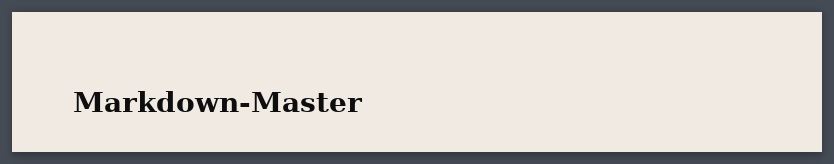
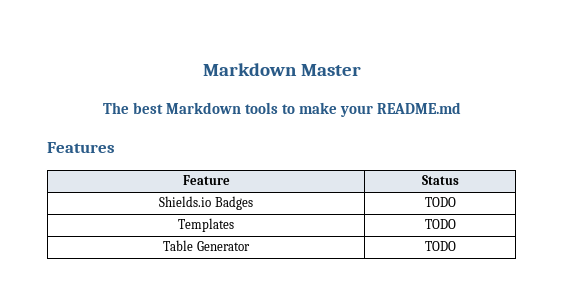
- Markdown-Master
+ Markdown Master
+ The best Markdown tools to make your README.md
+ Features
+ Feature | Status
+ Shields.io Badges | TODO
+ Templates | TODO
+ Table Generator | TODO

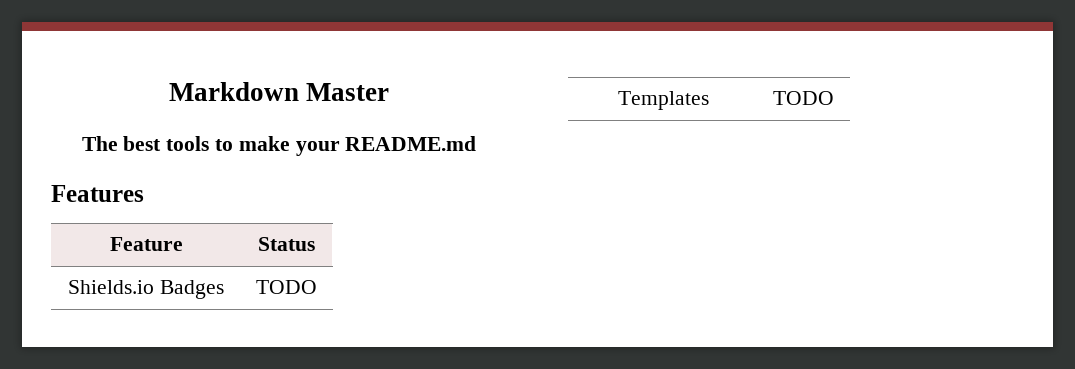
- The best Markdown tools to make your README.md
+ The best tools to make your README.md
- Table Generator | TODO

